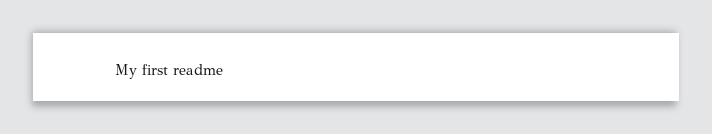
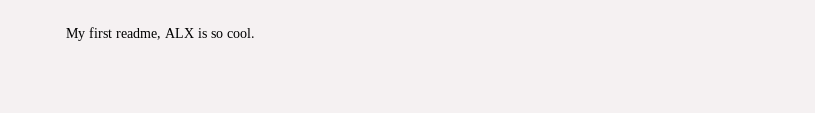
- My first readme
+ My first readme, ALX is so cool.

